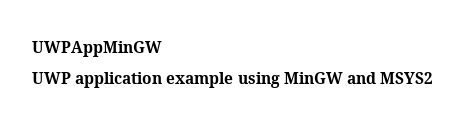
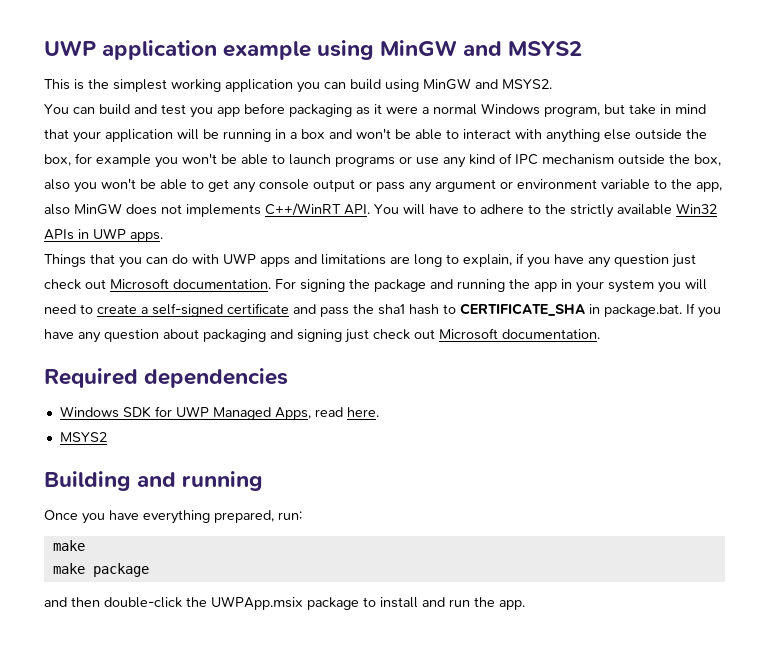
- UWPAppMinGW
+ This is the simplest working application you can build using MinGW and MSYS2.
+ You can build and test you app before packaging as it were a normal Windows program, but take in mind that your application will be running in a box and won't be able to interact with anything else outside the box, for example you won't be able to launch programs or use any kind of IPC mechanism outside the box, also you won't be able to get any console output or pass any argument or environment variable to the app, also MinGW does not implements C++/WinRT API. You will have to adhere to the strictly available Win32 APIs in UWP apps.
+ Things that you can do with UWP apps and limitations are long to explain, if you have any question just check out Microsoft documentation. For signing the package and running the app in your system you will need to create a self-signed certificate and pass the sha1 hash to CERTIFICATE_SHA in package.bat. If you have any question about packaging and signing just check out Microsoft documentation.
+ Required dependencies
+ Windows SDK for UWP Managed Apps, read here.
+ MSYS2
+ Building and running
+ Once you have everything prepared, run:
+ make
+ make package
+ and then double-click the UWPApp.msix package to install and run the app.

